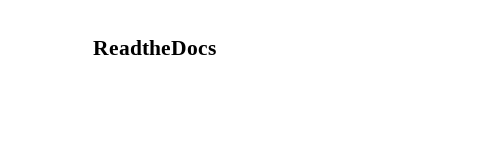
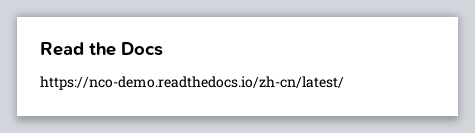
- ReadtheDocs
+ Read the Docs
+ https://nco-demo.readthedocs.io/zh-cn/latest/

